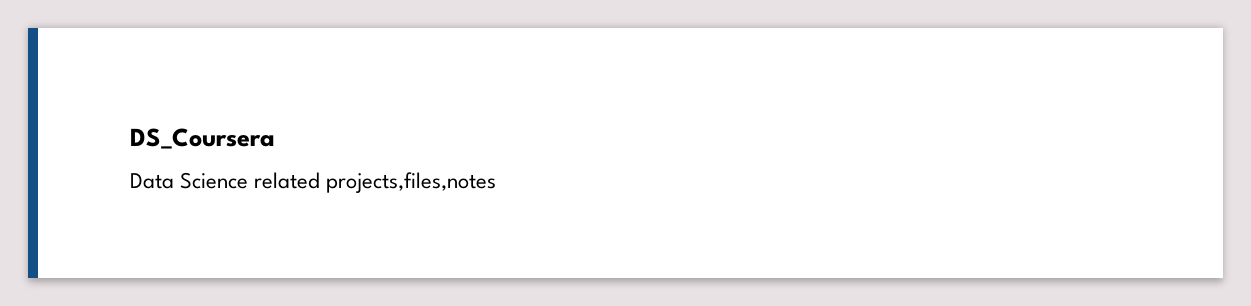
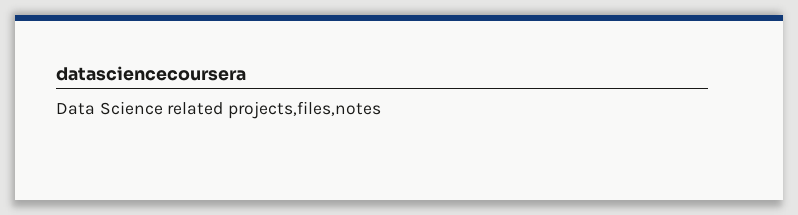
- DS_Coursera
+ datasciencecoursera

